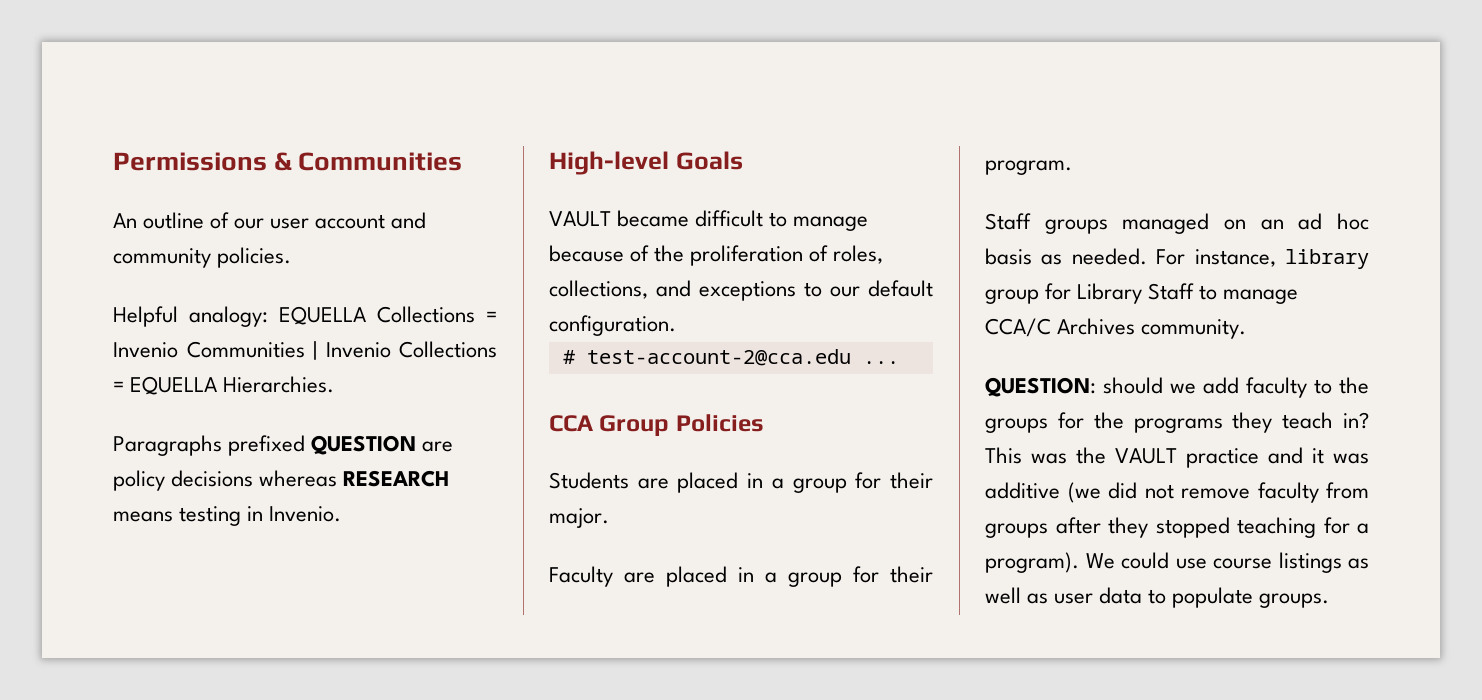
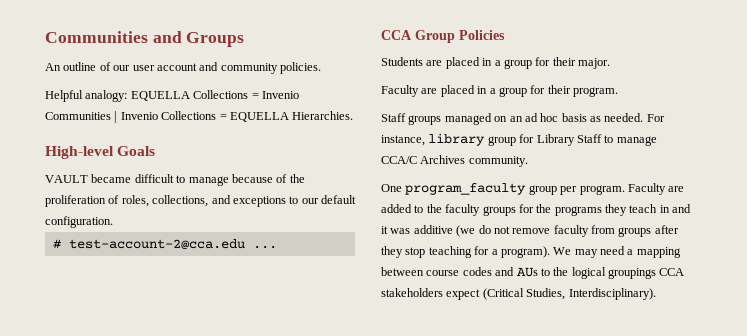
- Permissions & Communities
+ Communities and Groups
- Paragraphs prefixed QUESTION are policy decisions whereas RESEARCH means testing in Invenio.
- QUESTION: should we add faculty to the groups for the programs they teach in? This was the VAULT practice and it was additive (we did not remove faculty from groups after they stopped teaching for a program).
+ One program_faculty group per program. Faculty are added to the faculty groups for the programs they teach in and it was additive (we do not remove faculty from groups after they stop teaching for a program).
- We could use course listings as well as user data to populate groups.
+ We may need a mapping between course codes and AUs to the logical groupings CCA stakeholders expect (Critical Studies, Interdisciplinary).

